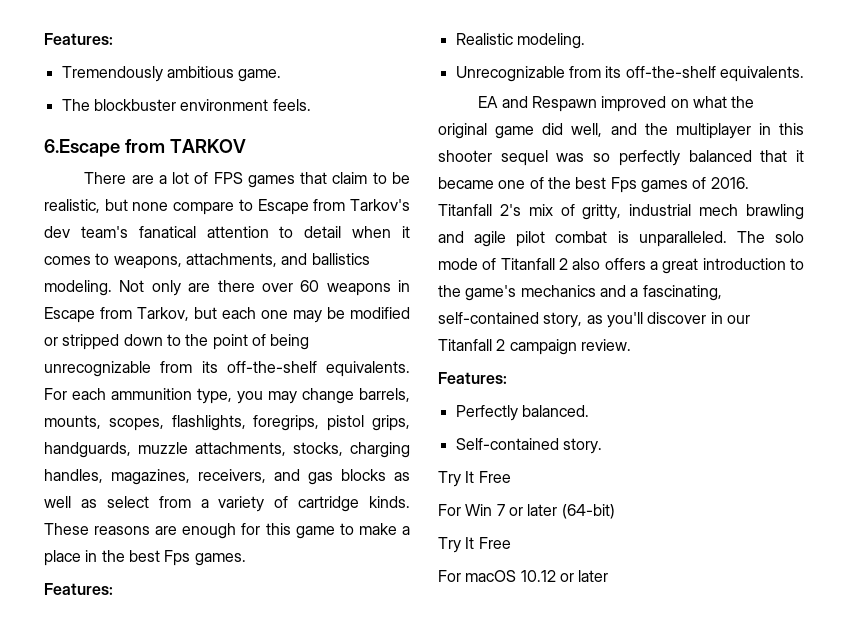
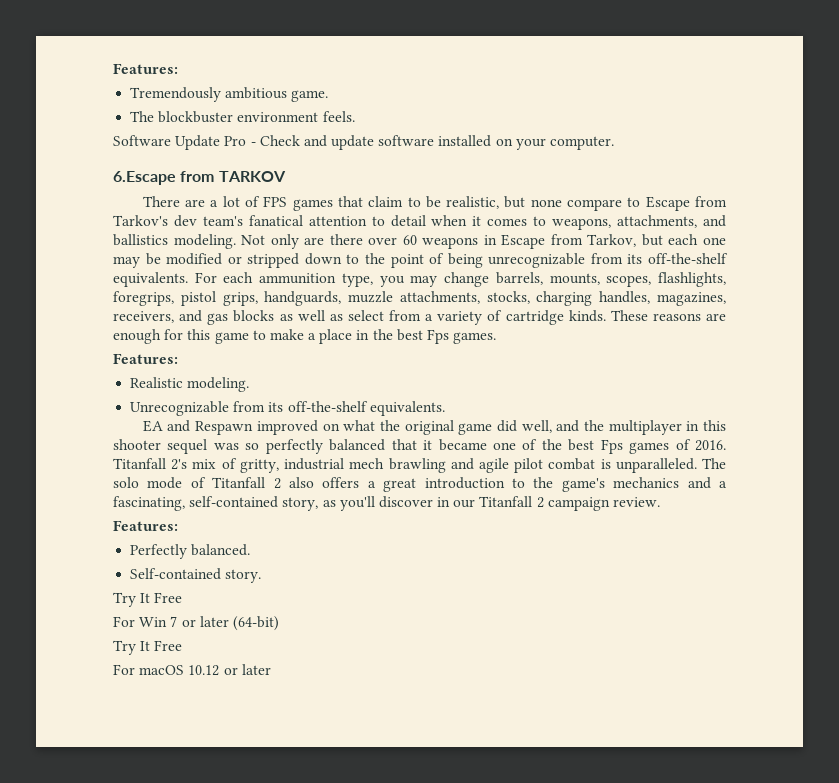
+ Software Update Pro - Check and update software installed on your computer.

